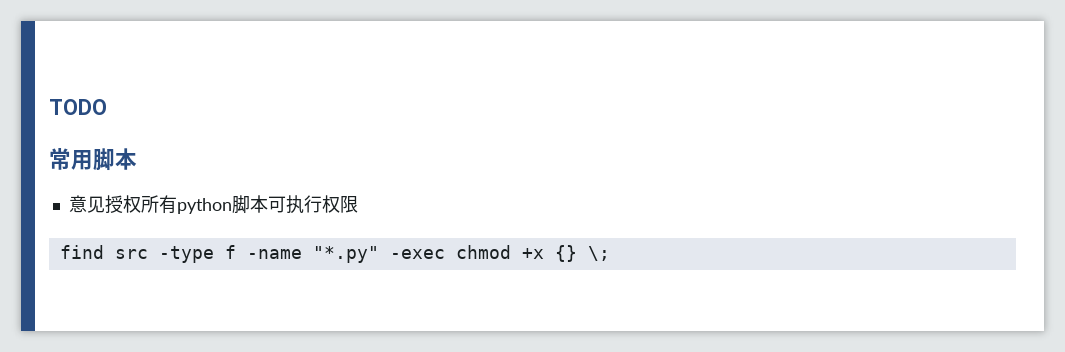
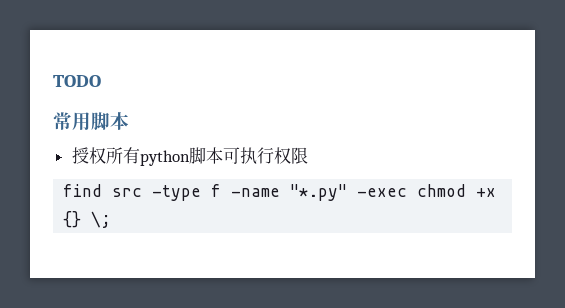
- 意见授权所有python脚本可执行权限
+ 授权所有python脚本可执行权限

